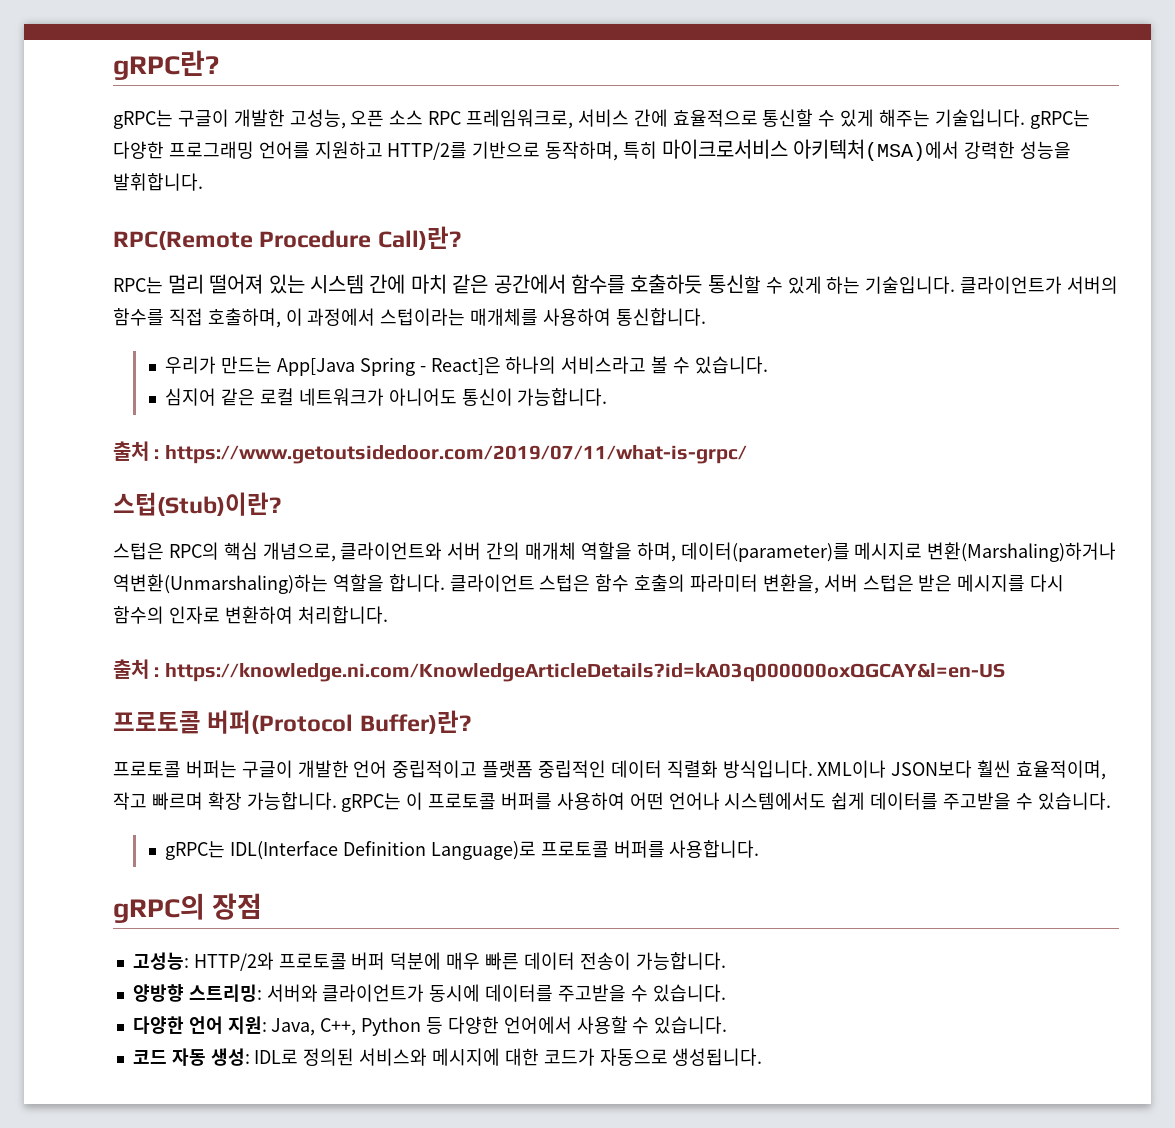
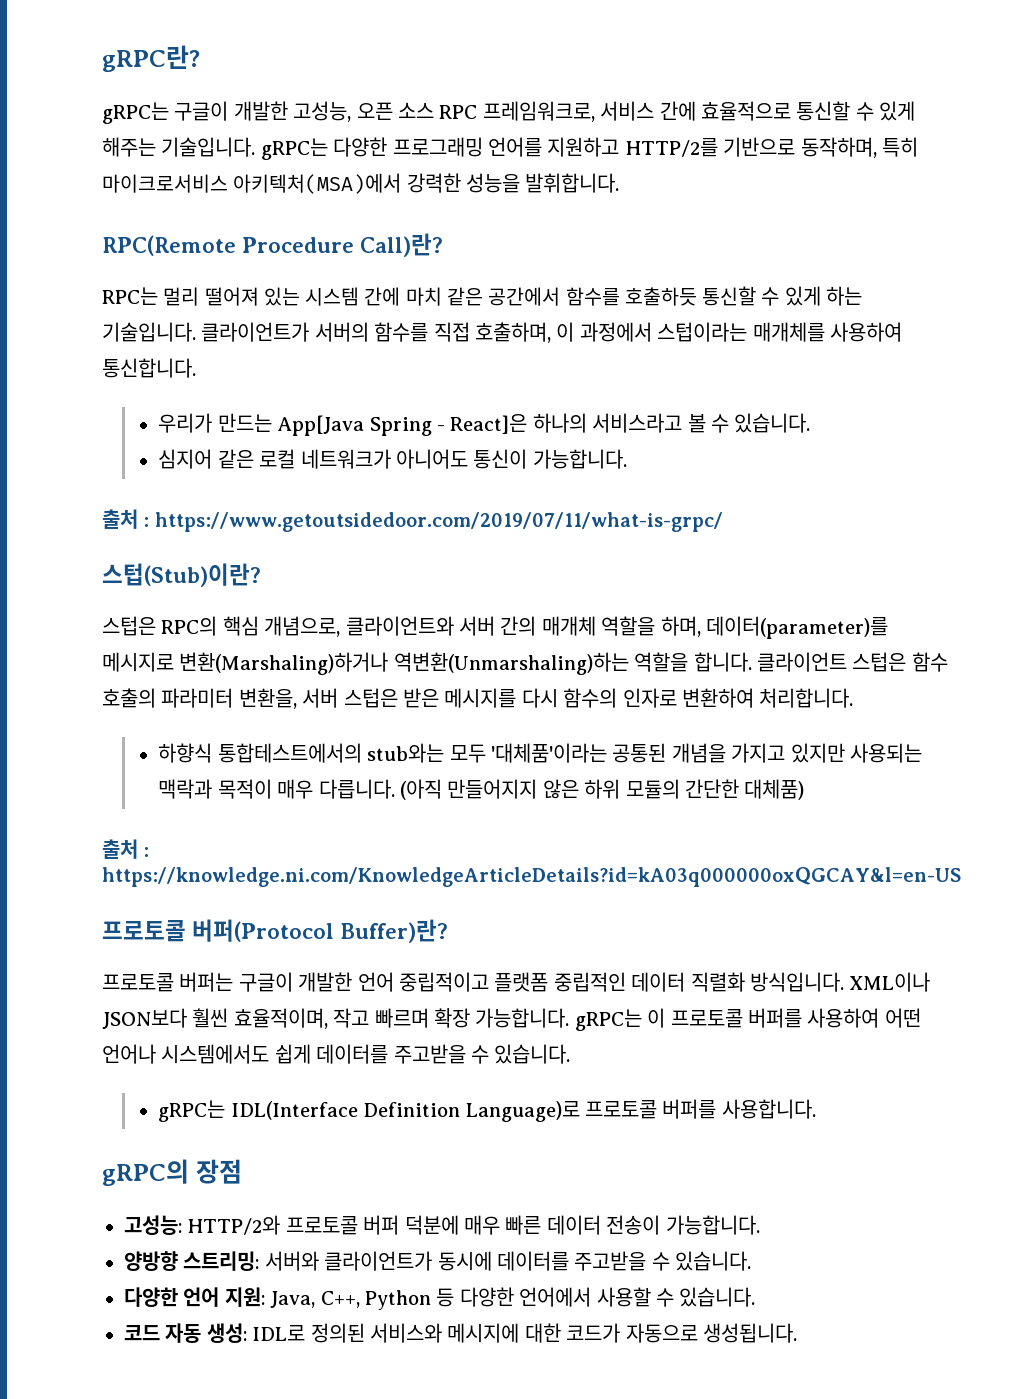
+ 하향식 통합테스트에서의 stub와는 모두 '대체품'이라는 공통된 개념을 가지고 있지만 사용되는 맥락과 목적이 매우 다릅니다. (아직 만들어지지 않은 하위 모듈의 간단한 대체품)

